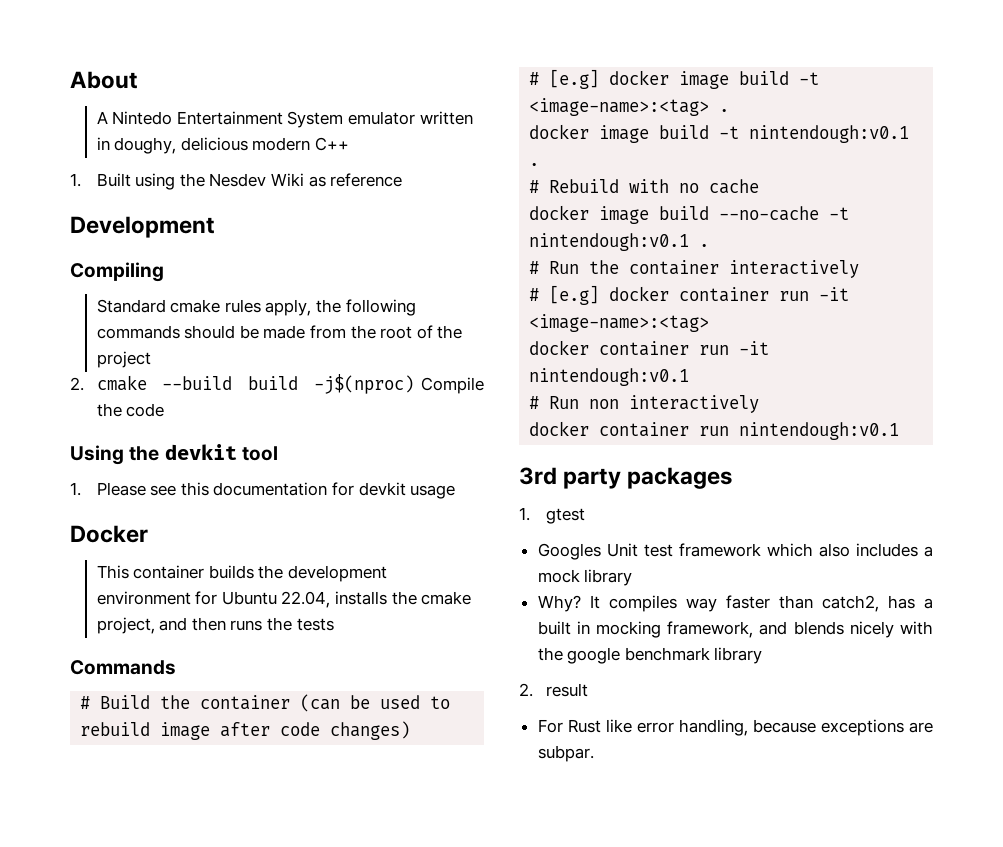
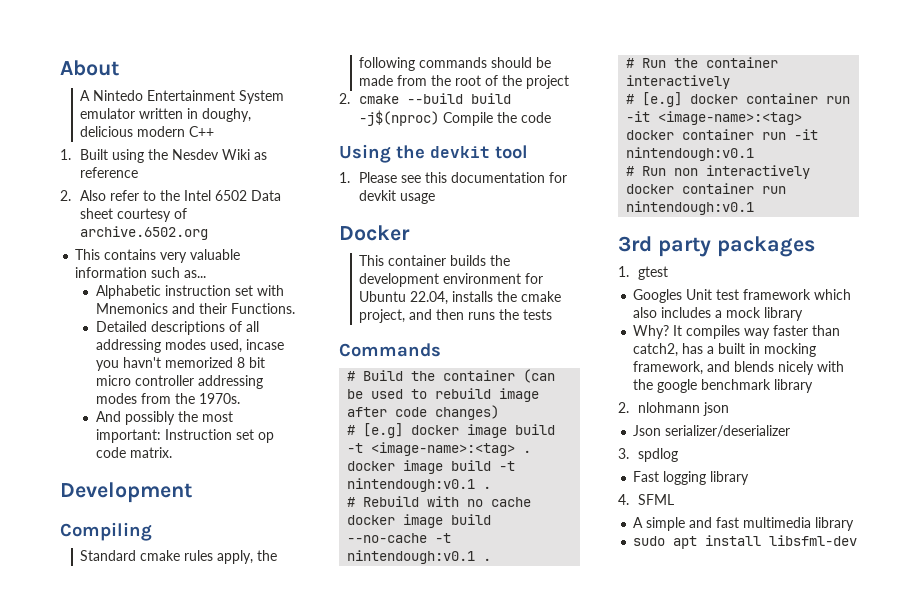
+ 2. Also refer to the Intel 6502 Data sheet courtesy of archive.6502.org
+ This contains very valuable information such as...
+ Alphabetic instruction set with Mnemonics and their Functions.
+ Detailed descriptions of all addressing modes used, incase you havn't memorized 8 bit micro controller addressing modes from the 1970s.
+ And possibly the most important: Instruction set op code matrix.
- 2. result
- For Rust like error handling, because exceptions are subpar.
+ 2. nlohmann json
+ Json serializer/deserializer
+ 3. spdlog
+ Fast logging library
+ 4. SFML
+ A simple and fast multimedia library
+ sudo apt install libsfml-dev

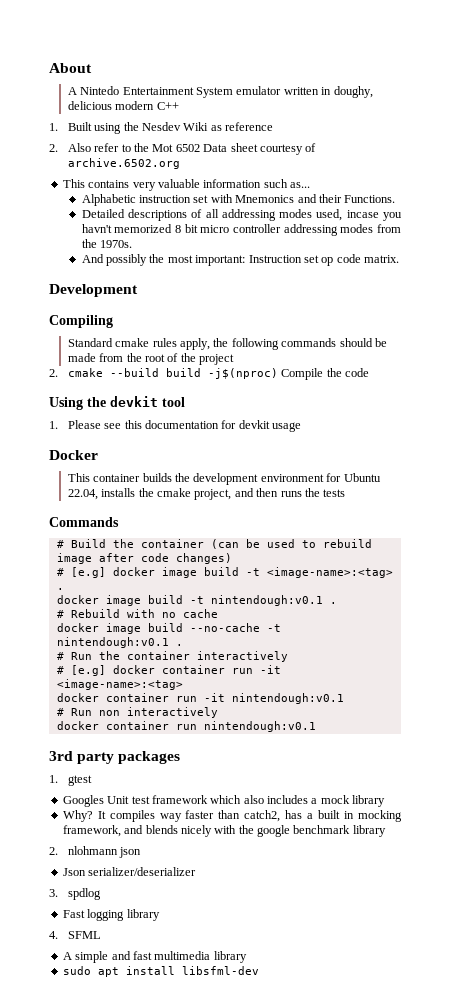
- 2. Also refer to the Intel 6502 Data sheet courtesy of archive.6502.org
+ 2. Also refer to the Mot 6502 Data sheet courtesy of archive.6502.org

